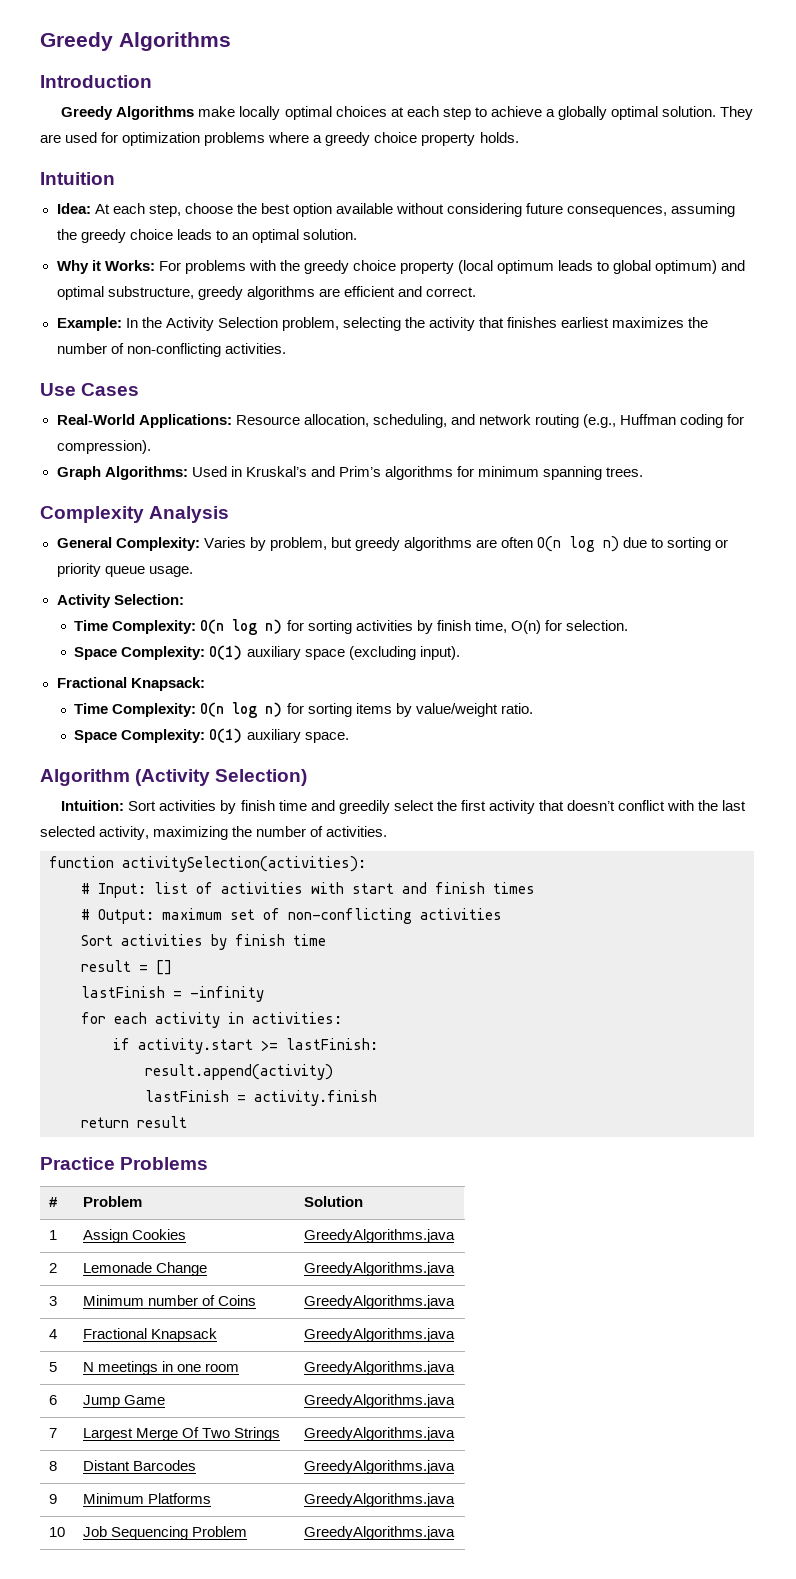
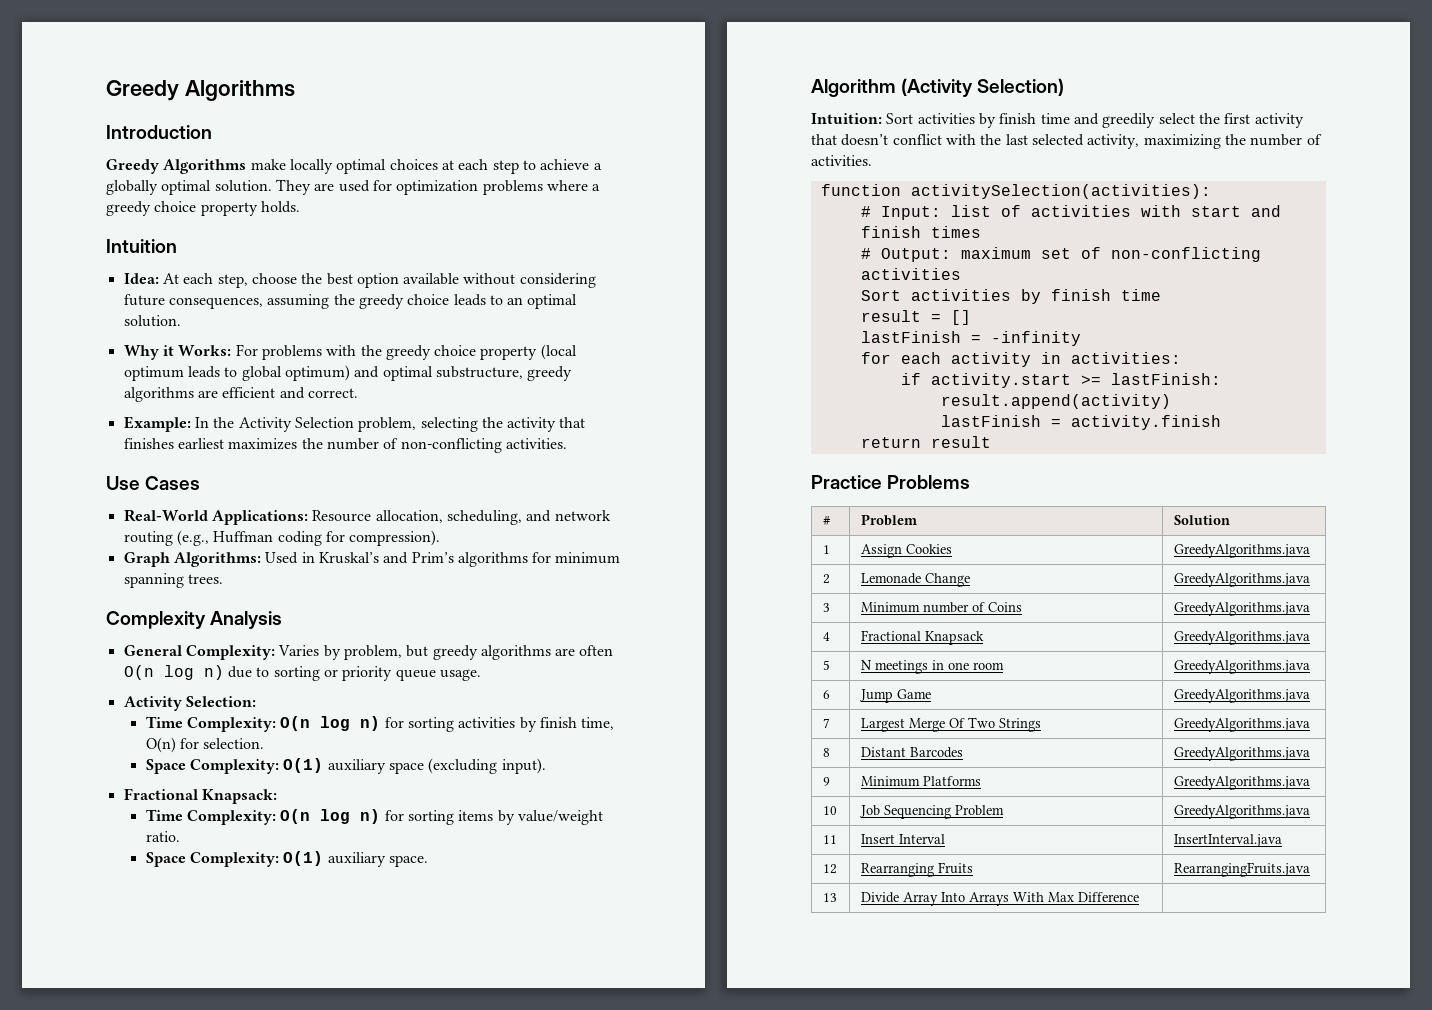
+ 11 | Insert Interval | InsertInterval.java
+ 12 | Rearranging Fruits | RearrangingFruits.java
+ 13 | Divide Array Into Arrays With Max Difference |

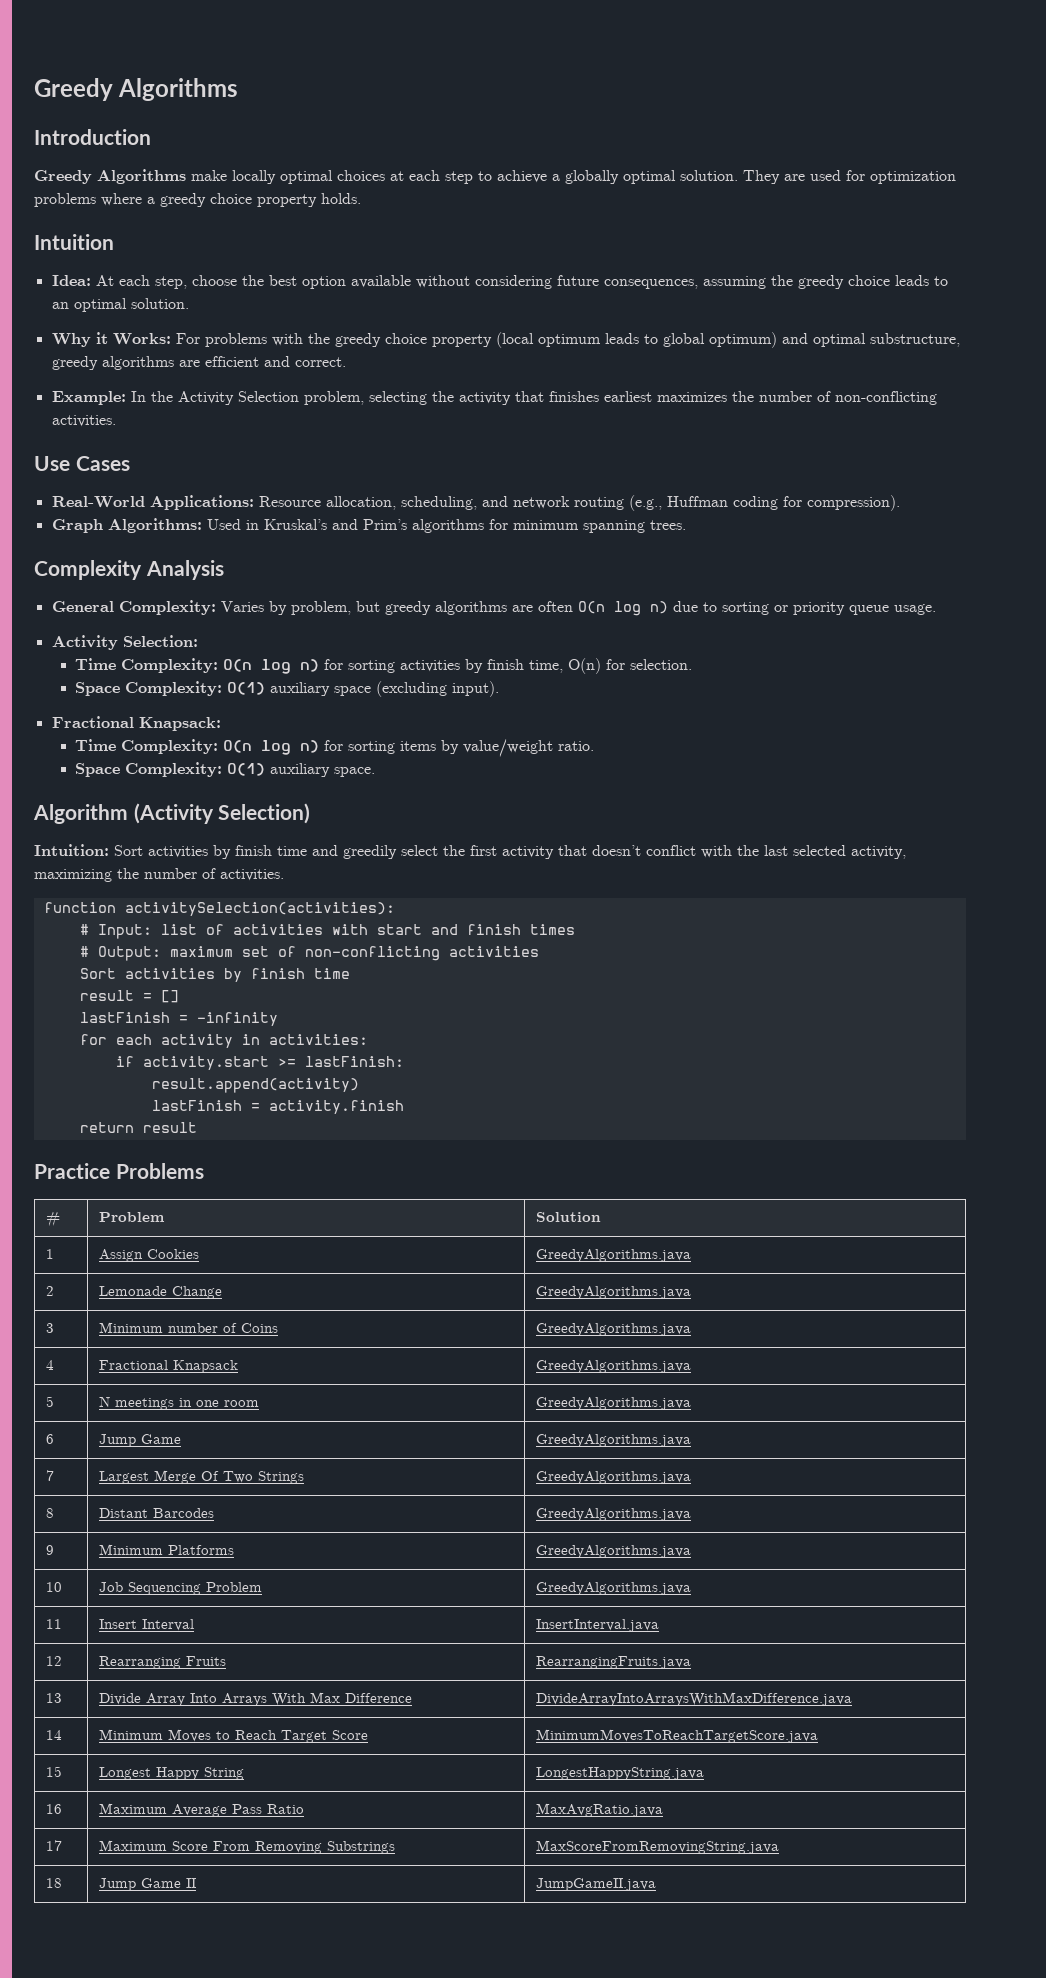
- 13 | Divide Array Into Arrays With Max Difference |
+ 13 | Divide Array Into Arrays With Max Difference | DivideArrayIntoArraysWithMaxDifference.java
+ 14 | Minimum Moves to Reach Target Score | MinimumMovesToReachTargetScore.java
+ 15 | Longest Happy String | LongestHappyString.java
+ 16 | Maximum Average Pass Ratio | MaxAvgRatio.java
+ 17 | Maximum Score From Removing Substrings | MaxScoreFromRemovingString.java
+ 18 | Jump Game II | JumpGameII.java

